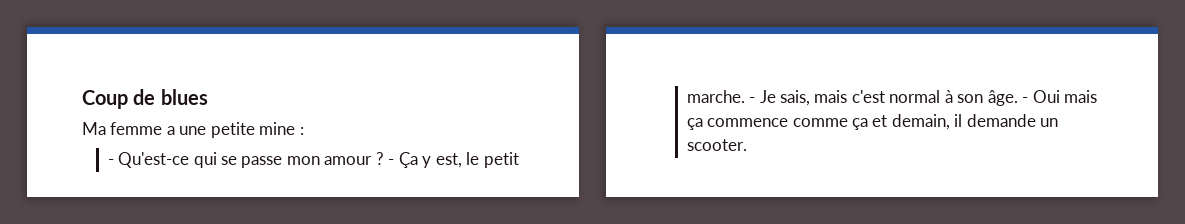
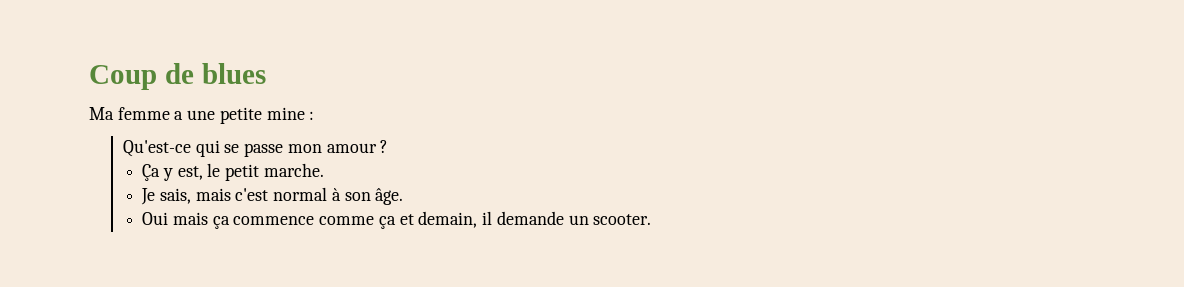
- - Qu'est-ce qui se passe mon amour ? - Ça y est, le petit marche. - Je sais, mais c'est normal à son âge. - Oui mais ça commence comme ça et demain, il demande un scooter.
+ Qu'est-ce qui se passe mon amour ?
+ Ça y est, le petit marche.
+ Je sais, mais c'est normal à son âge.
+ Oui mais ça commence comme ça et demain, il demande un scooter.

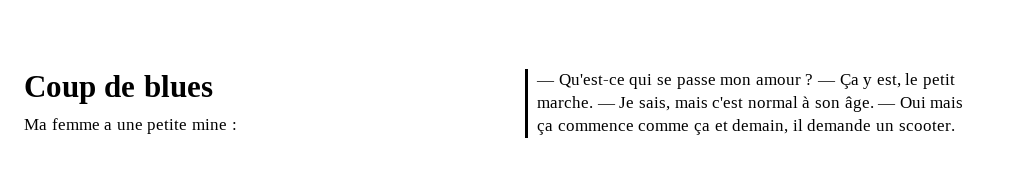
- Qu'est-ce qui se passe mon amour ?
- Ça y est, le petit marche.
- Je sais, mais c'est normal à son âge.
- Oui mais ça commence comme ça et demain, il demande un scooter.
+ — Qu'est-ce qui se passe mon amour ? — Ça y est, le petit marche. — Je sais, mais c'est normal à son âge. — Oui mais ça commence comme ça et demain, il demande un scooter.

